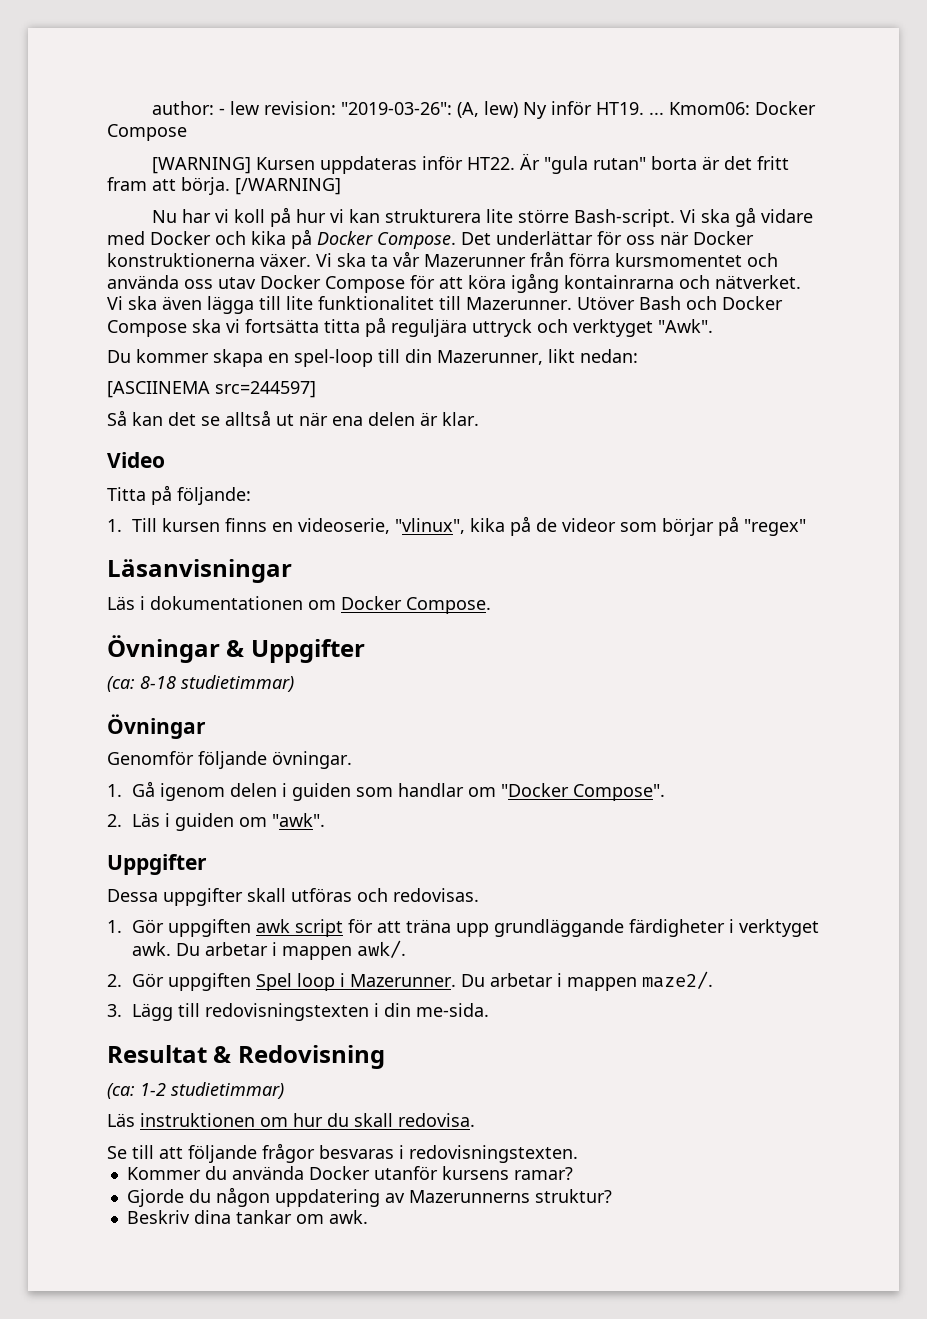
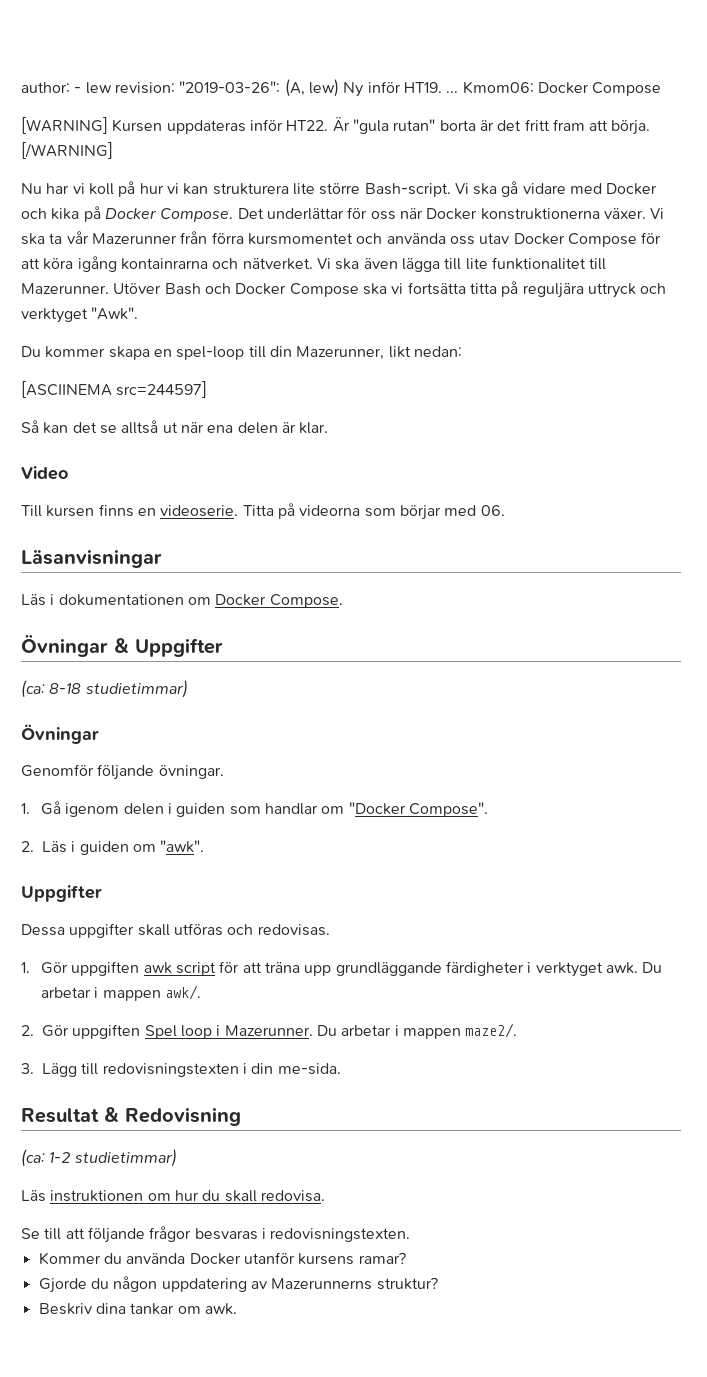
- Titta på följande:
- 1. Till kursen finns en videoserie, "vlinux", kika på de videor som börjar på "regex"
+ Till kursen finns en videoserie. Titta på videorna som börjar med 06.

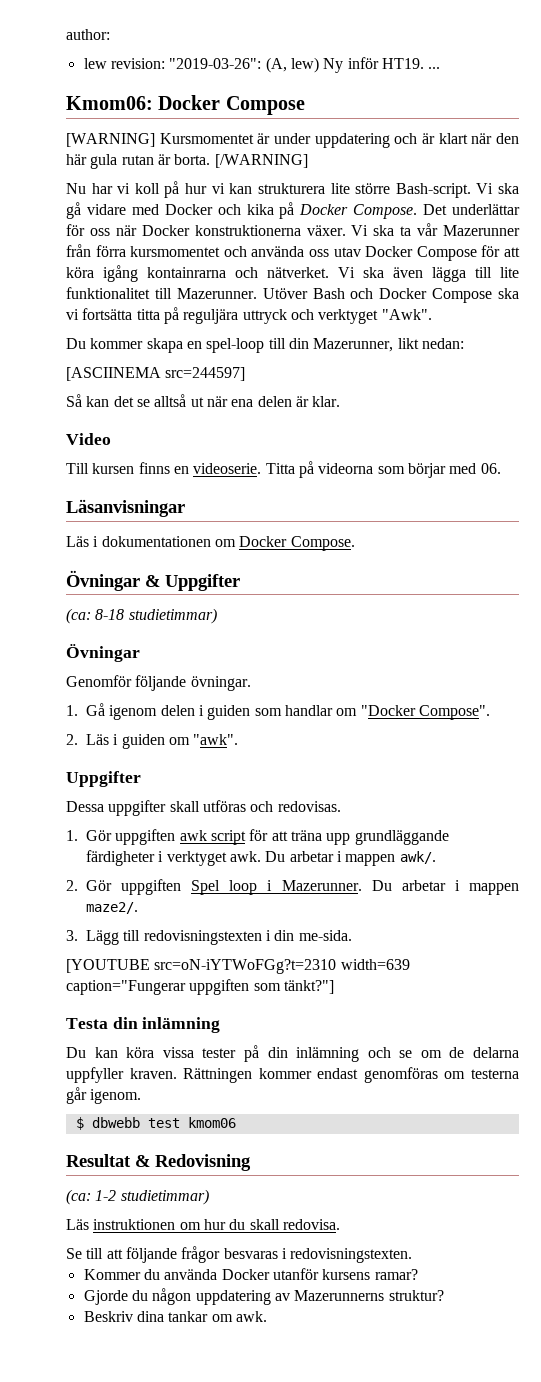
- author: - lew revision: "2019-03-26": (A, lew) Ny inför HT19. ... Kmom06: Docker Compose
+ author:
+ lew revision: "2019-03-26": (A, lew) Ny inför HT19. ...
+ Kmom06: Docker Compose
- [WARNING] Kursen uppdateras inför HT22. Är "gula rutan" borta är det fritt fram att börja.
+ [WARNING] Kursmomentet är under uppdatering och är klart när den här gula rutan är borta.
+ [YOUTUBE src=oN-iYTWoFGg?t=2310 width=639 caption="Fungerar uppgiften som tänkt?"]
+ Testa din inlämning
+ Du kan köra vissa tester på din inlämning och se om de delarna uppfyller kraven. Rättningen kommer endast genomföras om testerna går igenom.
+ $ dbwebb test kmom06

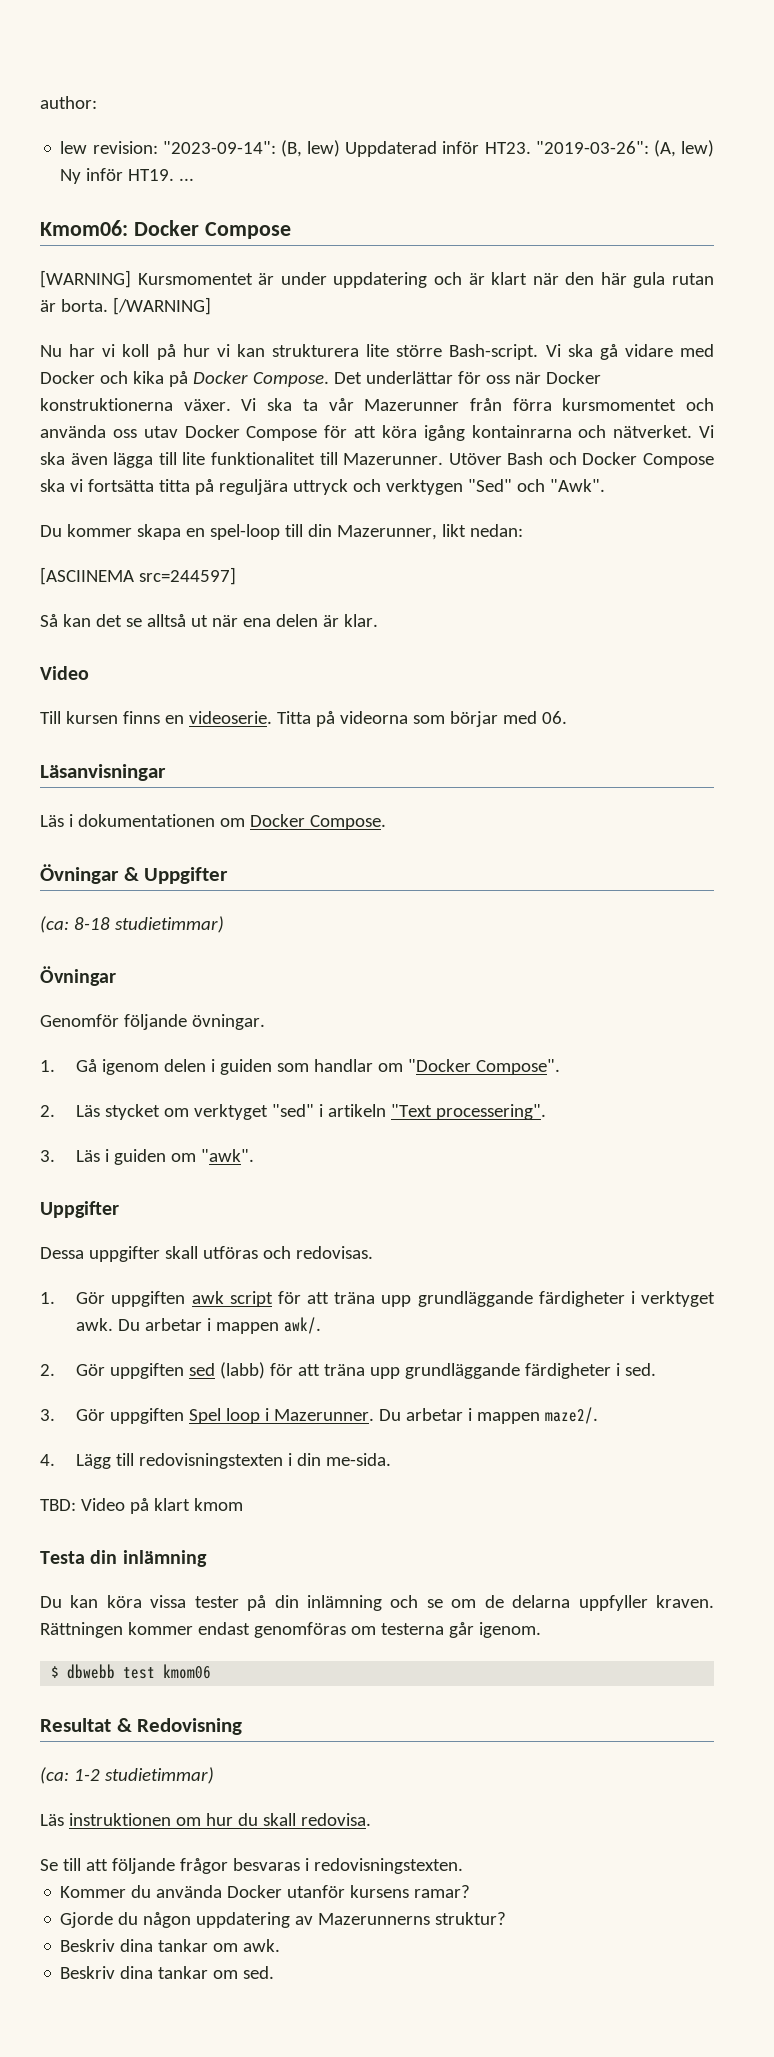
- lew revision: "2019-03-26": (A, lew) Ny inför HT19. ...
+ lew revision: "2023-09-14": (B, lew) Uppdaterad inför HT23. "2019-03-26": (A, lew) Ny inför HT19. ...
- Utöver Bash och Docker Compose ska vi fortsätta titta på reguljära uttryck och verktyget "Awk".
+ Utöver Bash och Docker Compose ska vi fortsätta titta på reguljära uttryck och verktygen "Sed" och "Awk".
- 2. Läs i guiden om "awk".
+ 2. Läs stycket om verktyget "sed" i artikeln "Text processering".
+ 3. Läs i guiden om "awk".
- 2. Gör uppgiften Spel loop i Mazerunner.
+ 2. Gör uppgiften sed (labb) för att träna upp grundläggande färdigheter i sed.
+ 3. Gör uppgiften Spel loop i Mazerunner.
- 3. Lägg till redovisningstexten i din me-sida.
+ 4. Lägg till redovisningstexten i din me-sida.
- [YOUTUBE src=oN-iYTWoFGg?t=2310 width=639 caption="Fungerar uppgiften som tänkt?"]
+ TBD: Video på klart kmom
+ Beskriv dina tankar om sed.

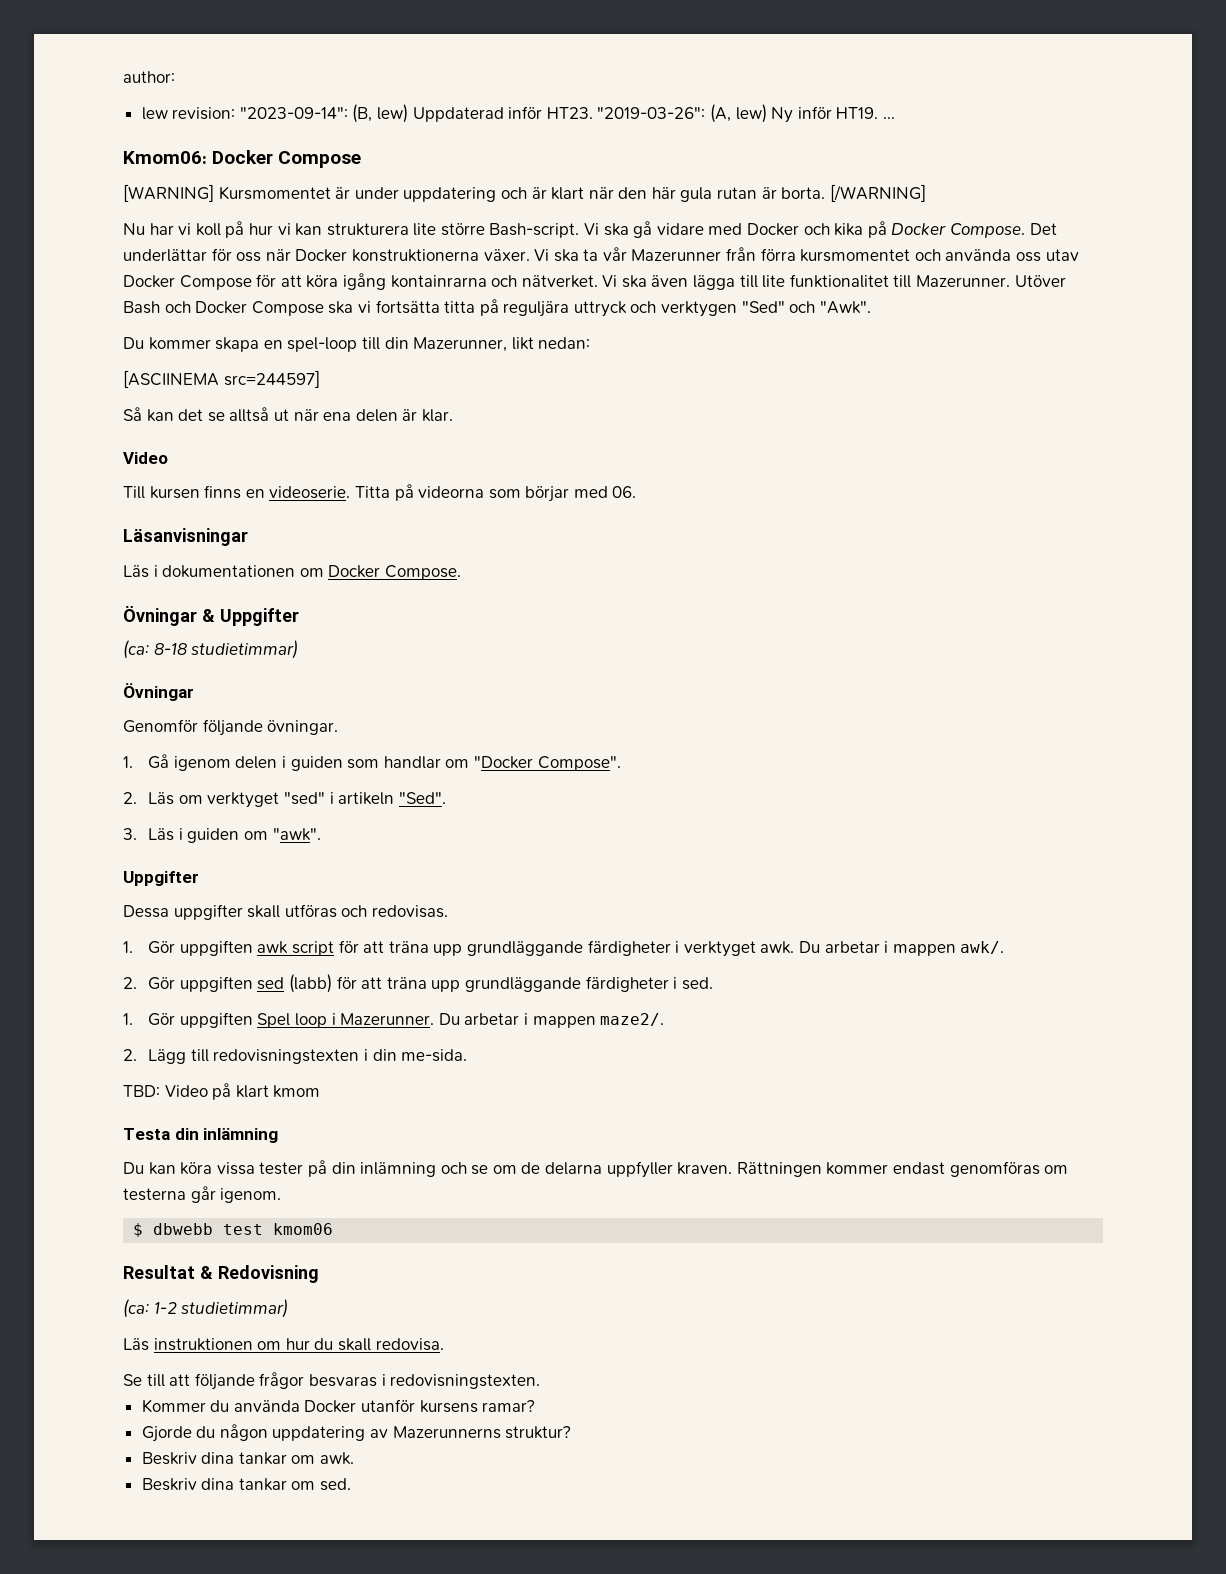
- 2. Läs stycket om verktyget "sed" i artikeln "Text processering".
+ 2. Läs om verktyget "sed" i artikeln "Sed".
- 3. Gör uppgiften Spel loop i Mazerunner.
+ 1. Gör uppgiften Spel loop i Mazerunner.
- 4. Lägg till redovisningstexten i din me-sida.
+ 2. Lägg till redovisningstexten i din me-sida.

